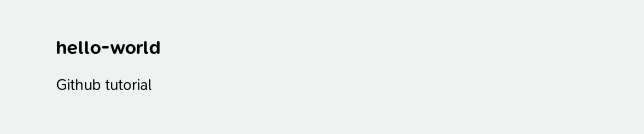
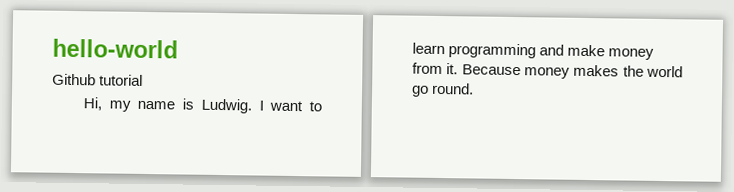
+ Hi, my name is Ludwig. I want to learn programming and make money from it. Because money makes the world go round.

